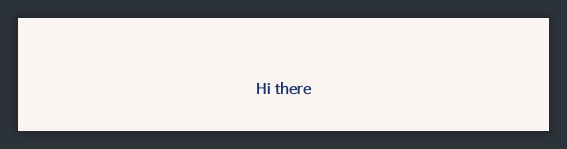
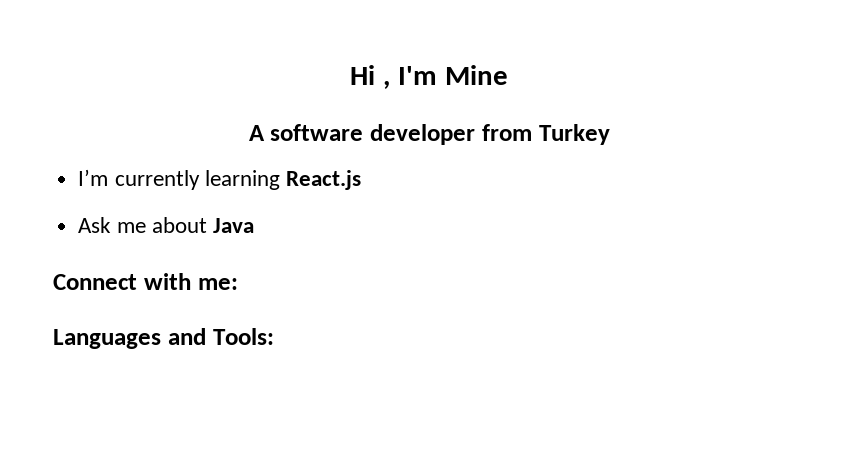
- Hi there
+ Hi , I'm Mine
+ A software developer from Turkey
+ I’m currently learning React.js
+ Ask me about Java
+ Connect with me:
+ Languages and Tools:

